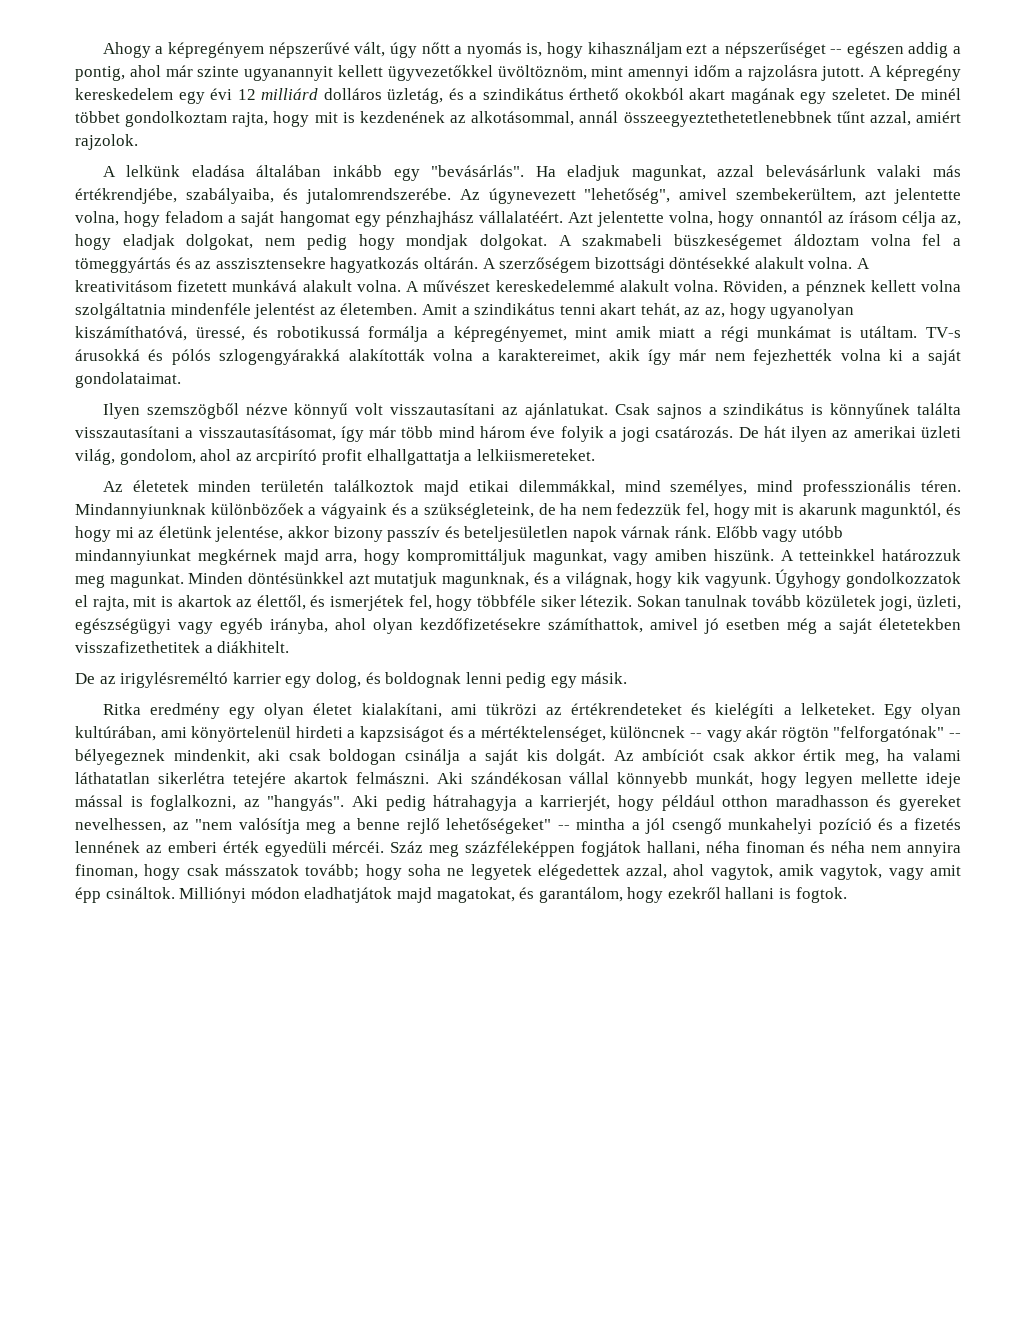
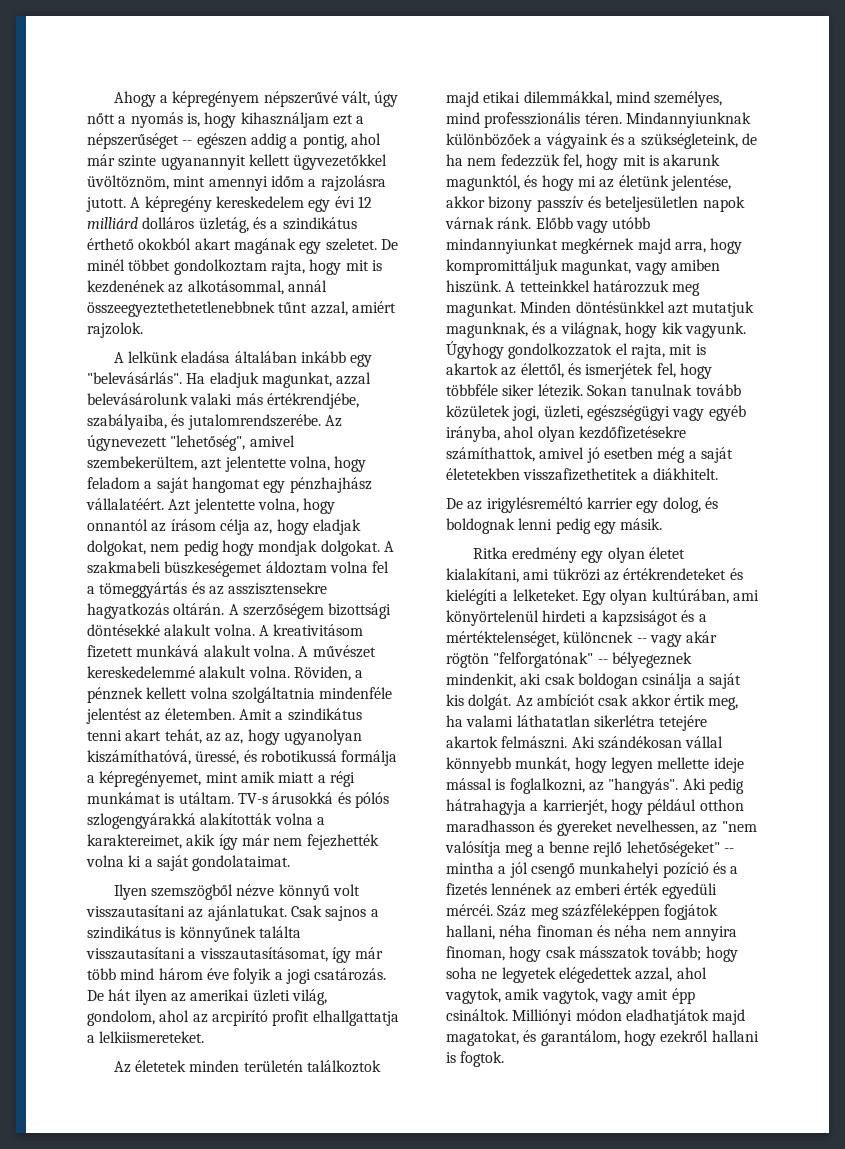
- A lelkünk eladása általában inkább egy "bevásárlás".
+ A lelkünk eladása általában inkább egy "belevásárlás".
- Ha eladjuk magunkat, azzal belevásárlunk valaki más értékrendjébe, szabályaiba, és jutalomrendszerébe.
+ Ha eladjuk magunkat, azzal belevásárolunk valaki más értékrendjébe, szabályaiba, és jutalomrendszerébe.

